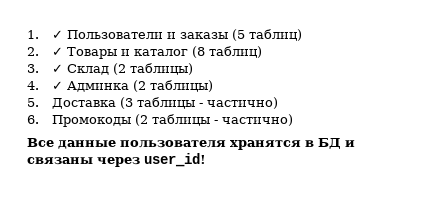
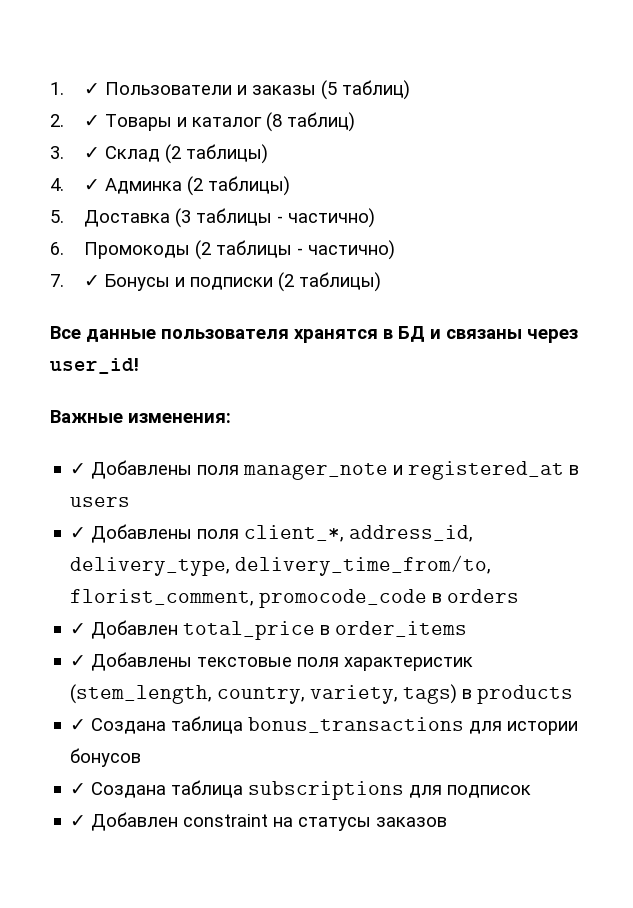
+ 7. ✓ Бонусы и подписки (2 таблицы)
+ Важные изменения:
+ ✓ Добавлены поля manager_note и registered_at в users
+ ✓ Добавлены поля client_*, address_id, delivery_type, delivery_time_from/to, florist_comment, promocode_code в orders
+ ✓ Добавлен total_price в order_items
+ ✓ Добавлены текстовые поля характеристик (stem_length, country, variety, tags) в products
+ ✓ Создана таблица bonus_transactions для истории бонусов
+ ✓ Создана таблица subscriptions для подписок
+ ✓ Добавлен constraint на статусы заказов

